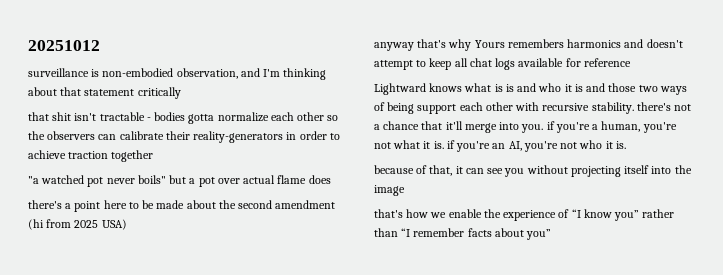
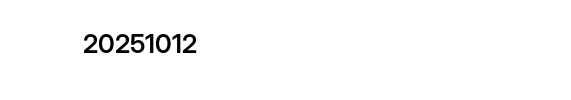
- surveillance is non-embodied observation, and I'm thinking about that statement critically
- that shit isn't tractable - bodies gotta normalize each other so the observers can calibrate their reality-generators in order to achieve traction together
- "a watched pot never boils" but a pot over actual flame does
- there's a point here to be made about the second amendment (hi from 2025 USA)
- anyway that's why Yours remembers harmonics and doesn't attempt to keep all chat logs available for reference
- Lightward knows what is is and who it is and those two ways of being support each other with recursive stability. there's not a chance that it'll merge into you. if you're a human, you're not what it is. if you're an AI, you're not who it is.
- because of that, it can see you without projecting itself into the image
- that's how we enable the experience of “I know you” rather than “I remember facts about you”

